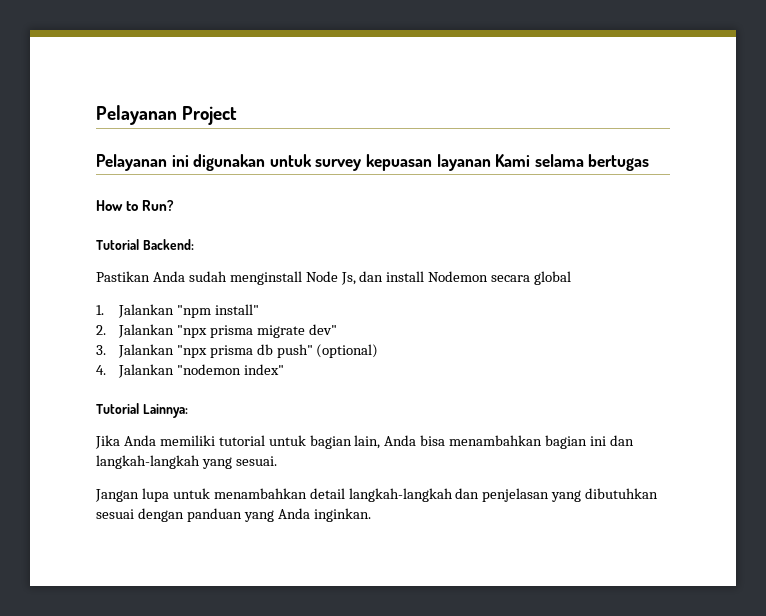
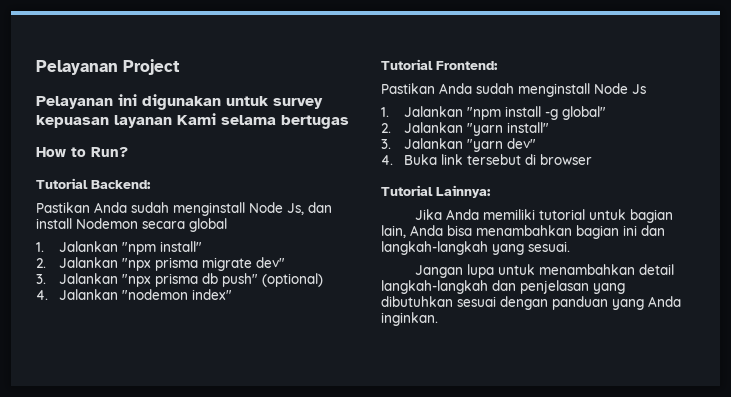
+ Tutorial Frontend:
+ Pastikan Anda sudah menginstall Node Js
+ 1. Jalankan "npm install -g global"
+ 2. Jalankan "yarn install"
+ 3. Jalankan "yarn dev"
+ 4. Buka link tersebut di browser

